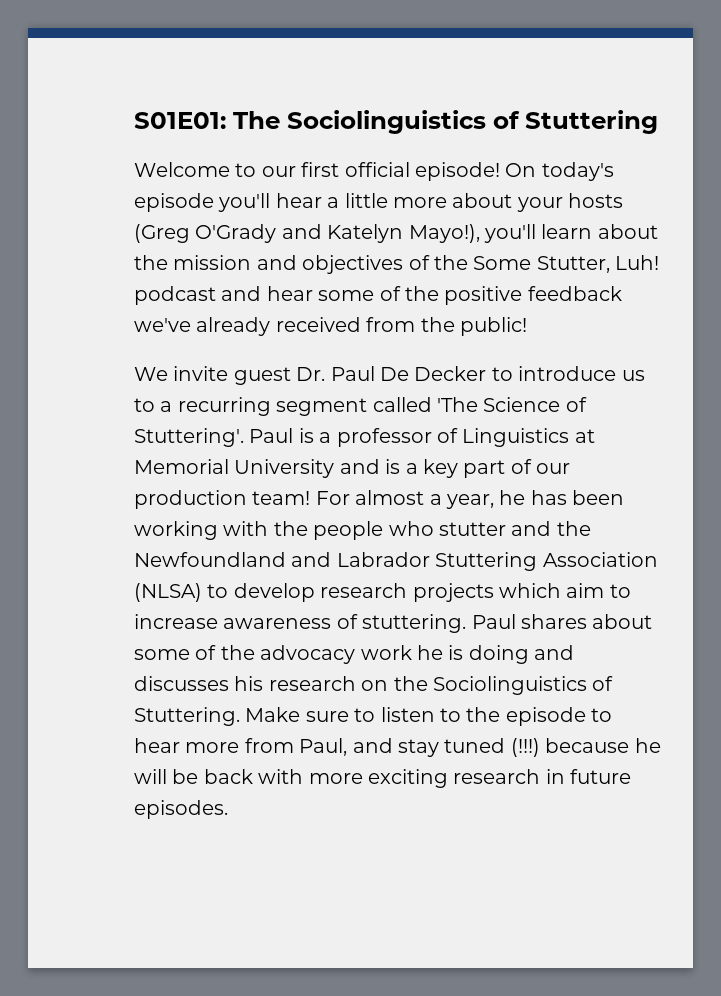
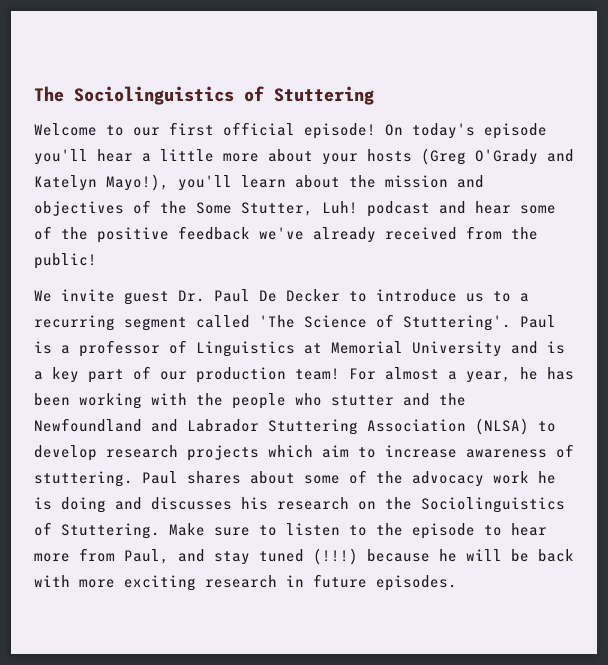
- S01E01: The Sociolinguistics of Stuttering
+ The Sociolinguistics of Stuttering

